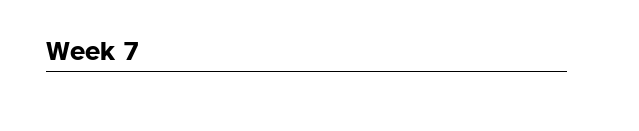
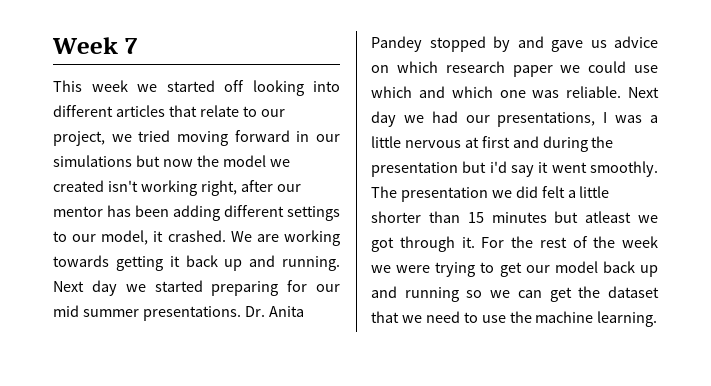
+ This week we started off looking into different articles that relate to our project, we tried moving forward in our simulations but now the model we created isn't working right, after our mentor has been adding different settings to our model, it crashed. We are working towards getting it back up and running. Next day we started preparing for our mid summer presentations. Dr. Anita Pandey stopped by and gave us advice on which research paper we could use which and which one was reliable. Next day we had our presentations, I was a little nervous at first and during the presentation but i'd say it went smoothly. The presentation we did felt a little shorter than 15 minutes but atleast we got through it. For the rest of the week we were trying to get our model back up and running so we can get the dataset that we need to use the machine learning.

